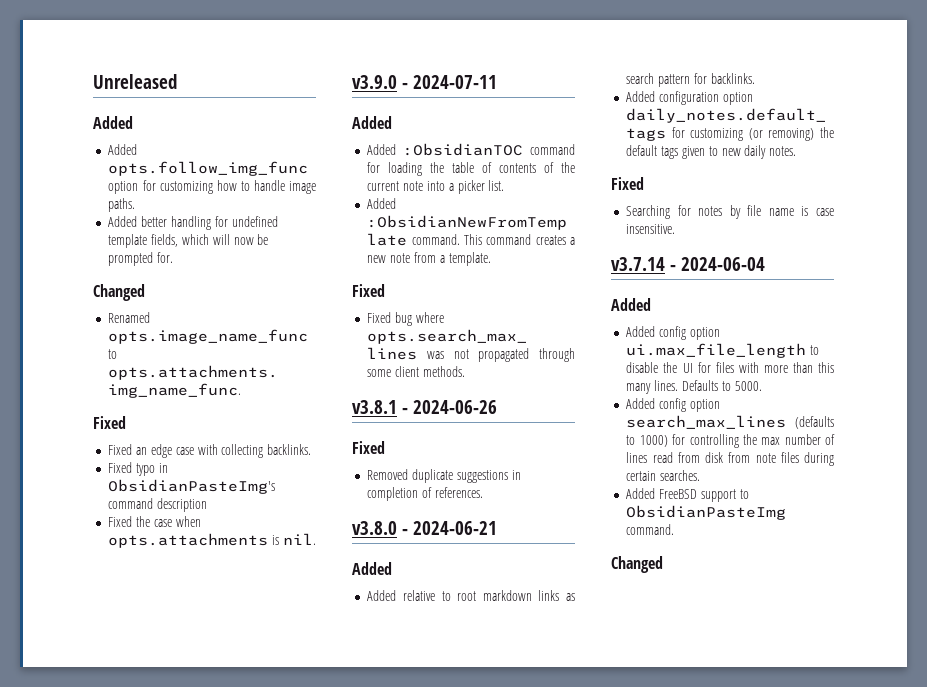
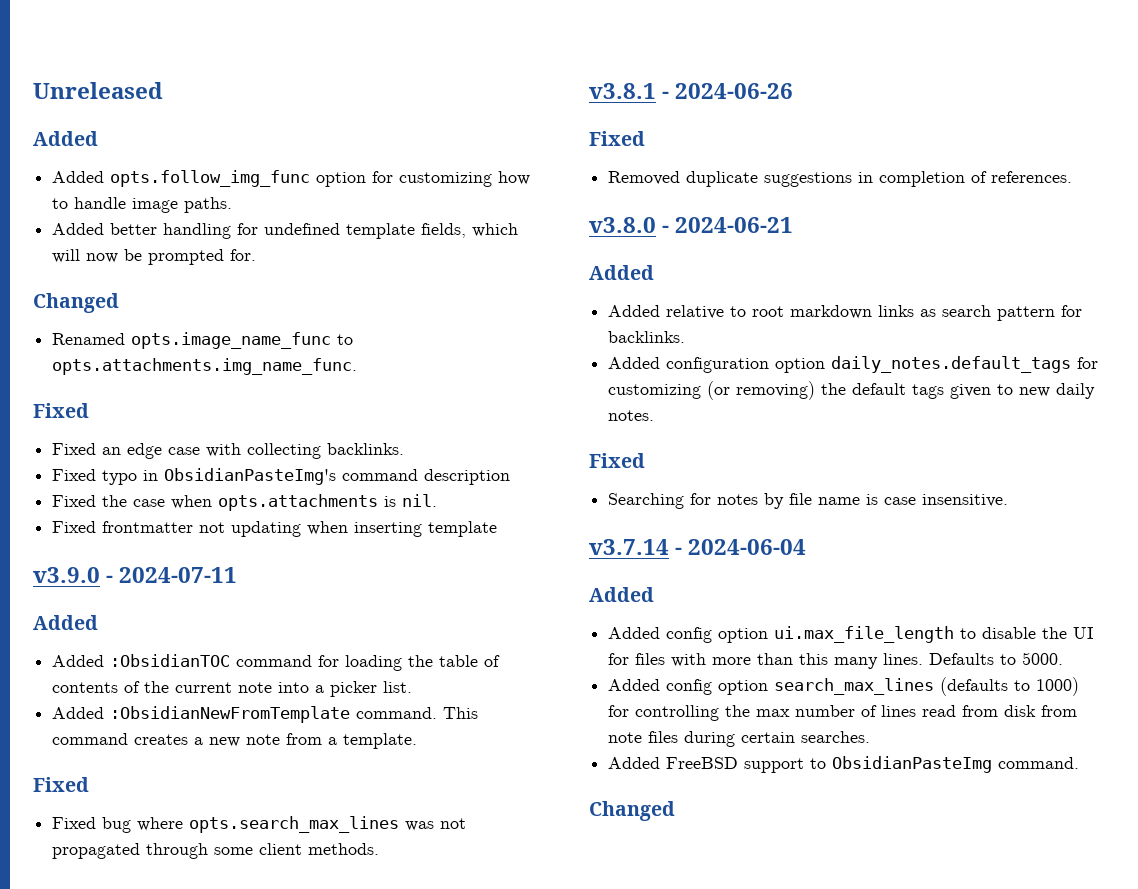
+ Fixed frontmatter not updating when inserting template

